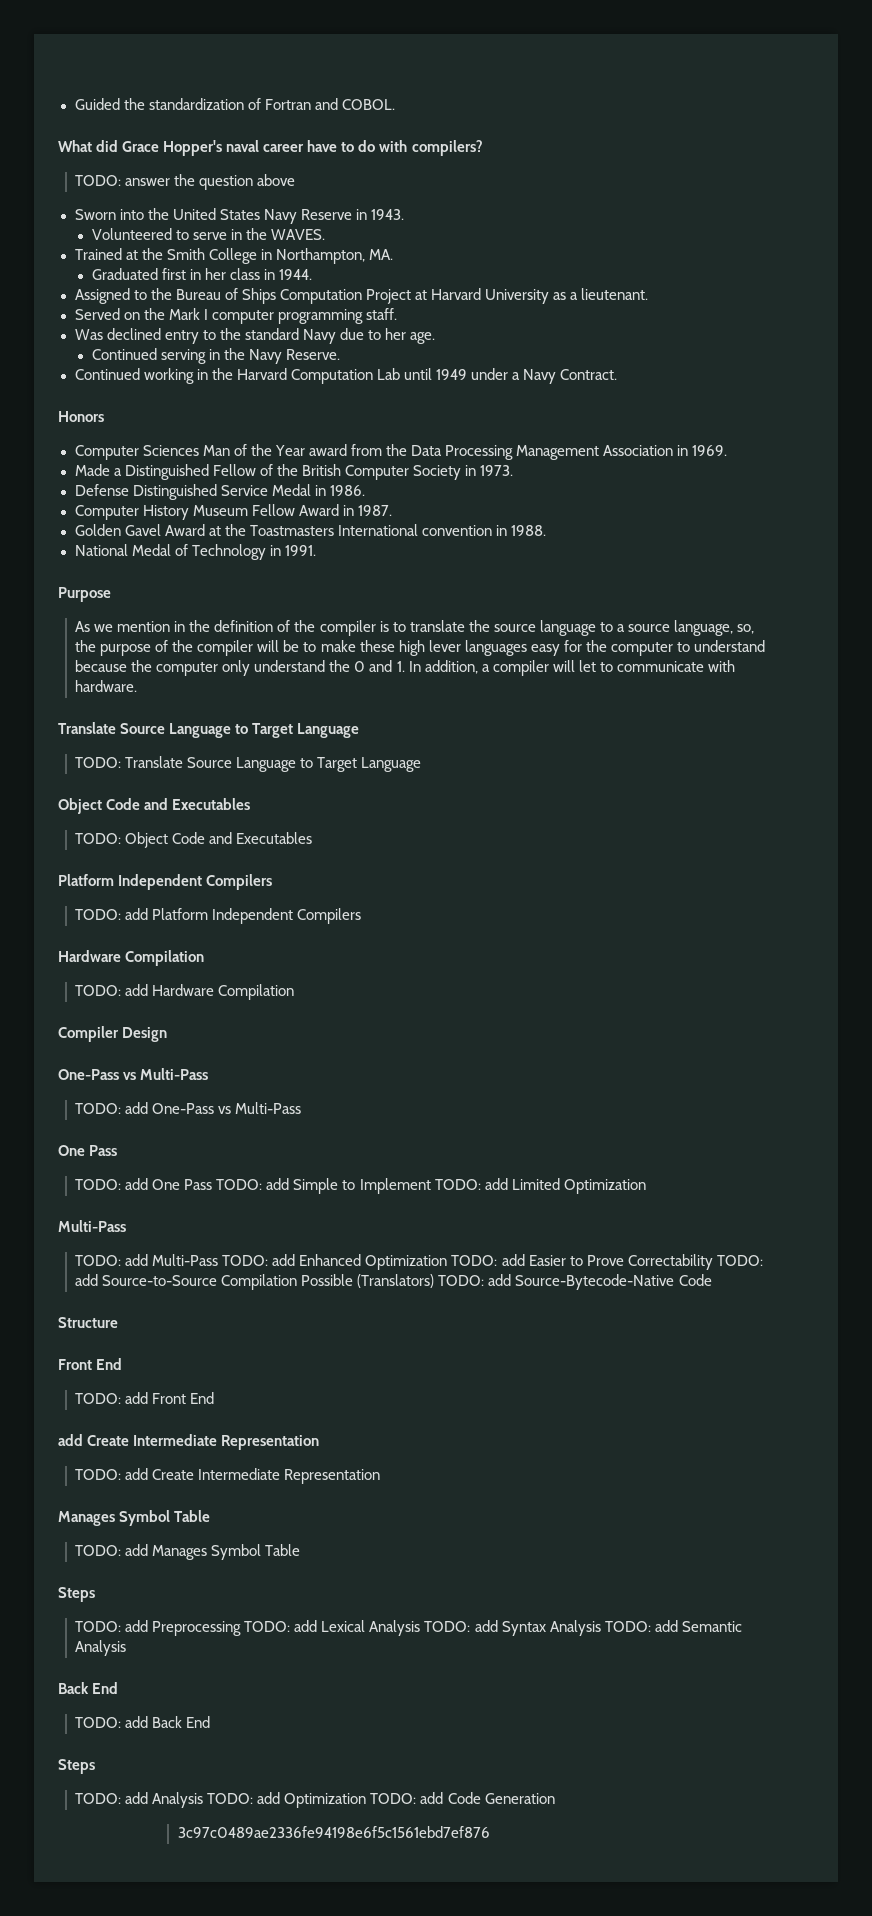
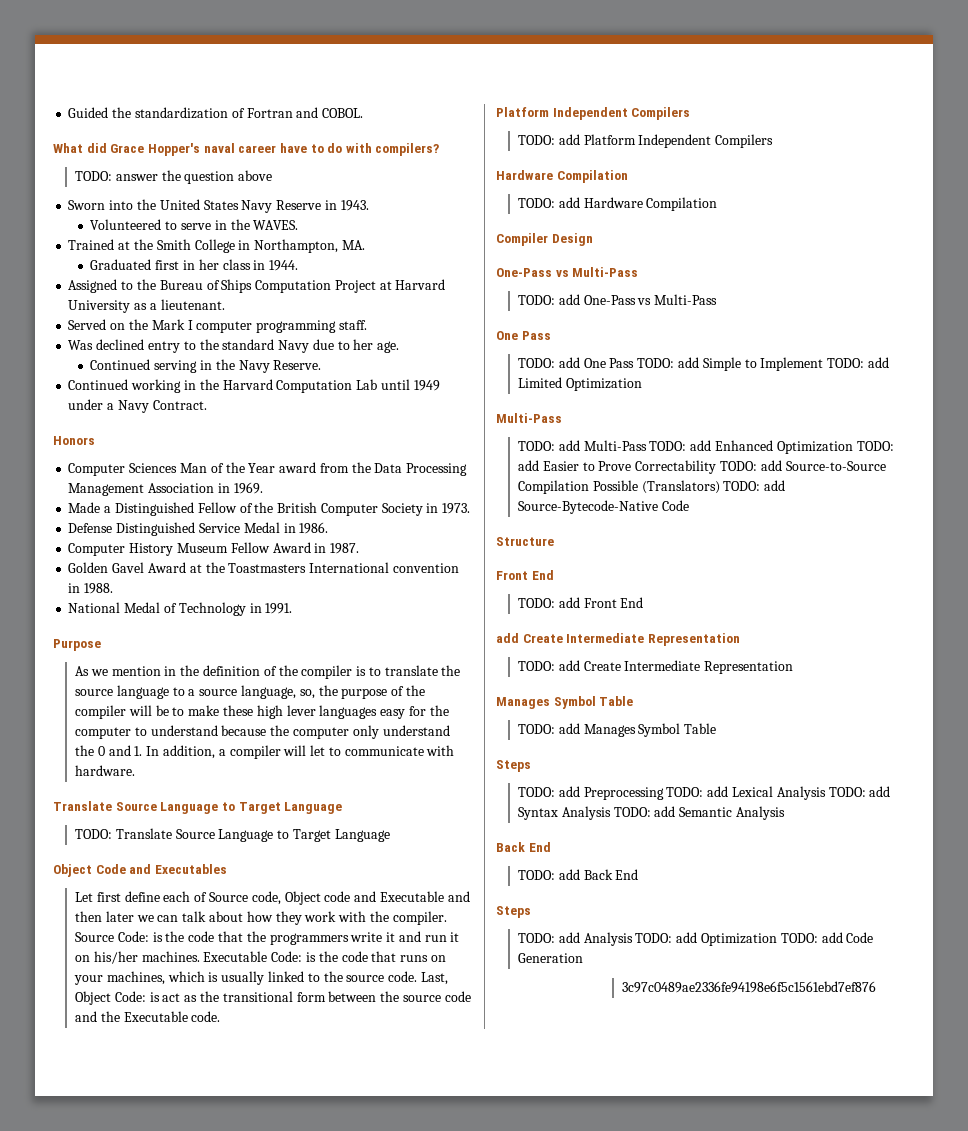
- TODO: Object Code and Executables
+ Let first define each of Source code, Object code and Executable and then later we can talk about how they work with the compiler. Source Code: is the code that the programmers write it and run it on his/her machines. Executable Code: is the code that runs on your machines, which is usually linked to the source code. Last, Object Code: is act as the transitional form between the source code and the Executable code.

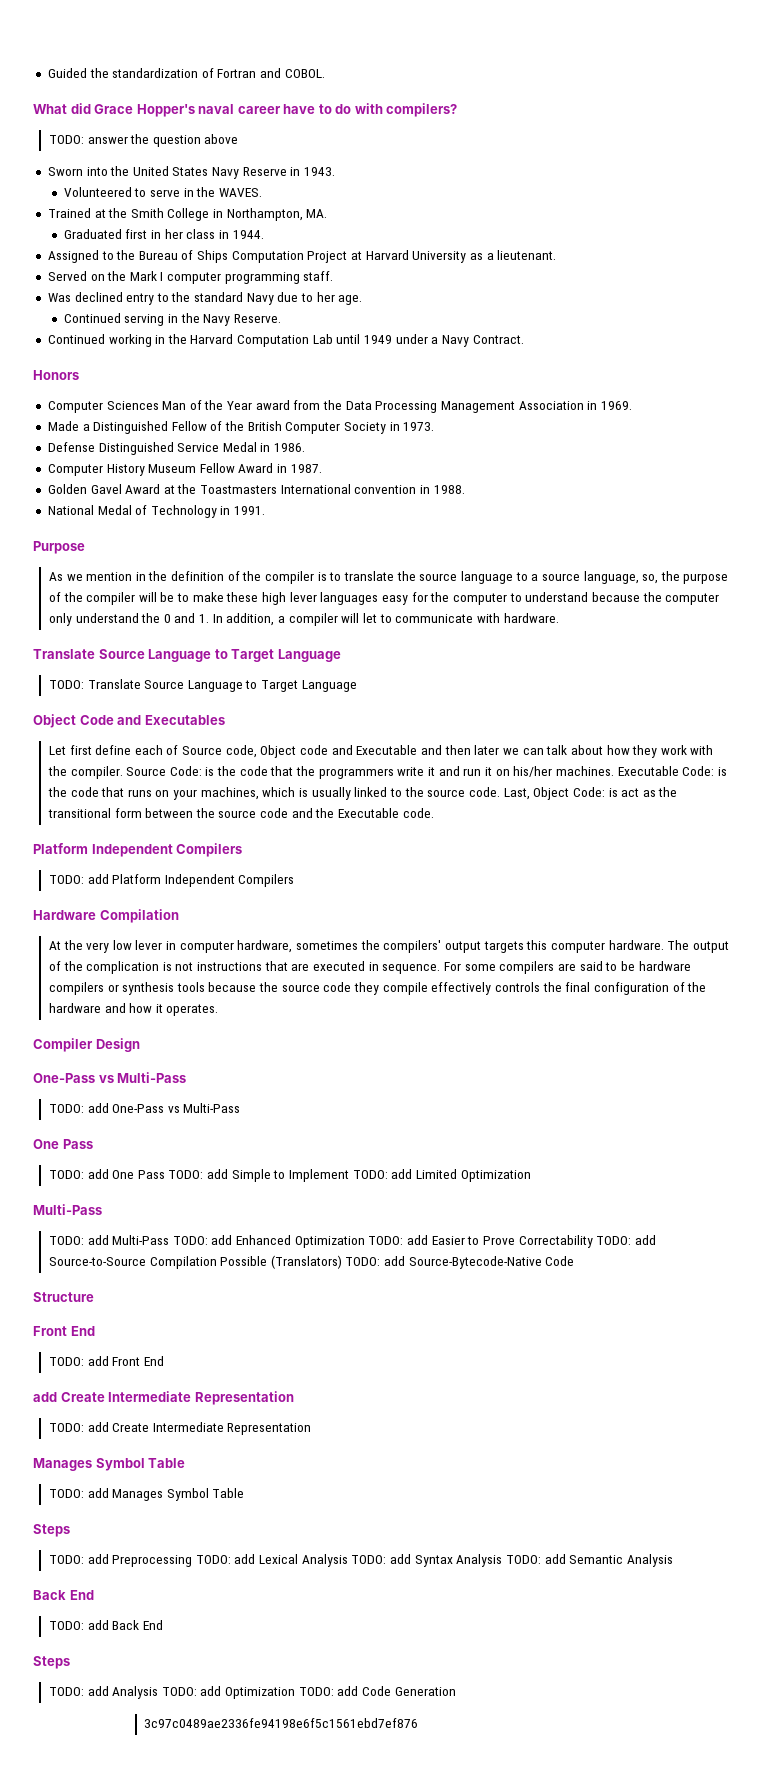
- TODO: add Hardware Compilation
+ At the very low lever in computer hardware, sometimes the compilers' output targets this computer hardware. The output of the complication is not instructions that are executed in sequence. For some compilers are said to be hardware compilers or synthesis tools because the source code they compile effectively controls the final configuration of the hardware and how it operates.

